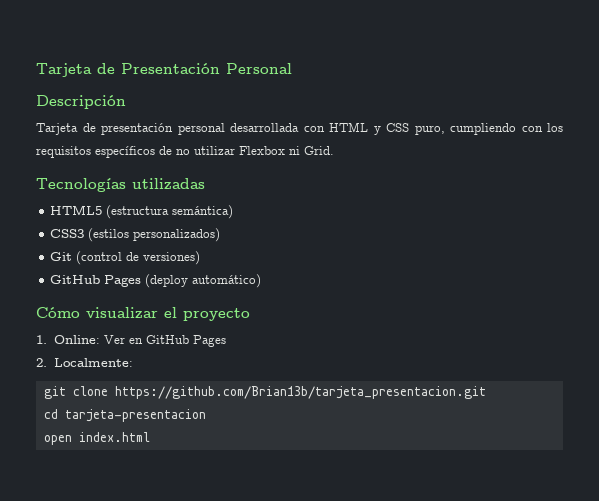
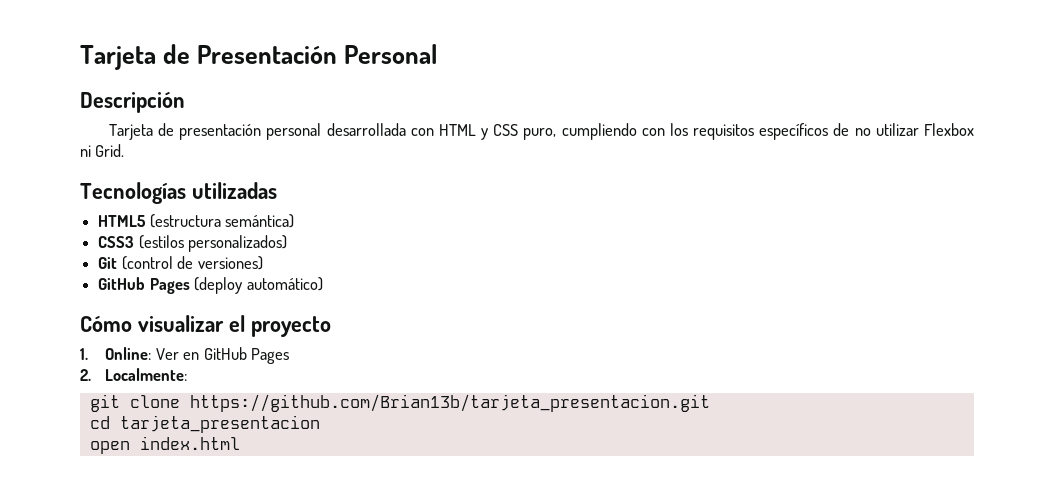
- cd tarjeta-presentacion
+ cd tarjeta_presentacion

